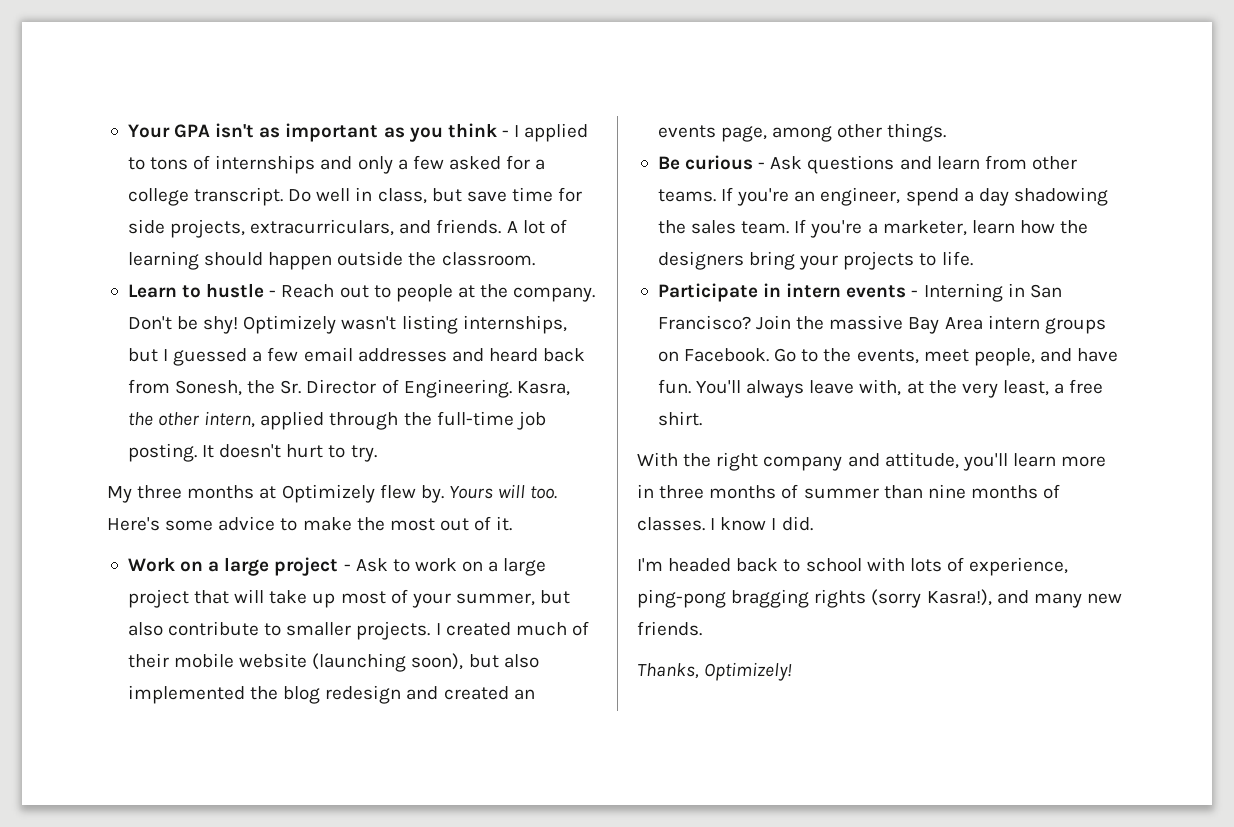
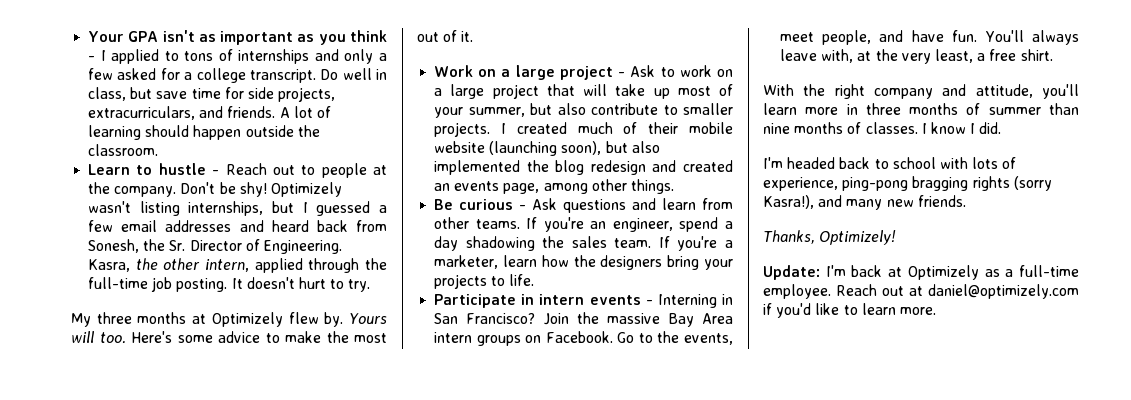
+ Update: I'm back at Optimizely as a full-time employee. Reach out at daniel@optimizely.com if you'd like to learn more.

